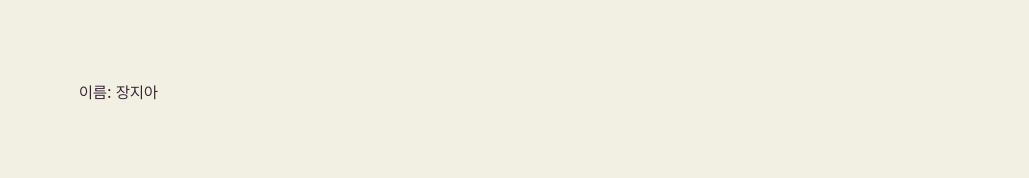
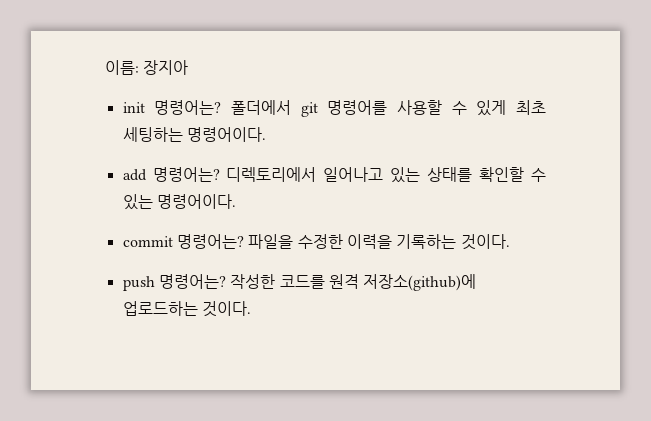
+ init 명령어는? 폴더에서 git 명령어를 사용할 수 있게 최초 세팅하는 명령어이다.
+ add 명령어는? 디렉토리에서 일어나고 있는 상태를 확인할 수 있는 명령어이다.
+ commit 명령어는? 파일을 수정한 이력을 기록하는 것이다.
+ push 명령어는? 작성한 코드를 원격 저장소(github)에 업로드하는 것이다.

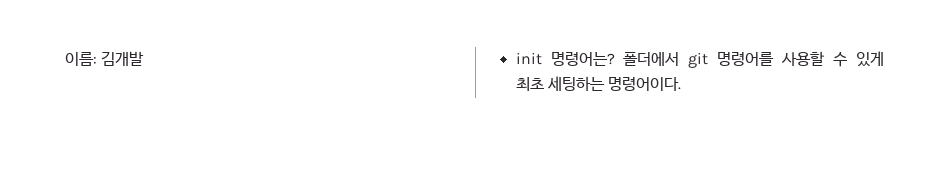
- 이름: 장지아
+ 이름: 김개발
- add 명령어는? 디렉토리에서 일어나고 있는 상태를 확인할 수 있는 명령어이다.
- commit 명령어는? 파일을 수정한 이력을 기록하는 것이다.
- push 명령어는? 작성한 코드를 원격 저장소(github)에 업로드하는 것이다.

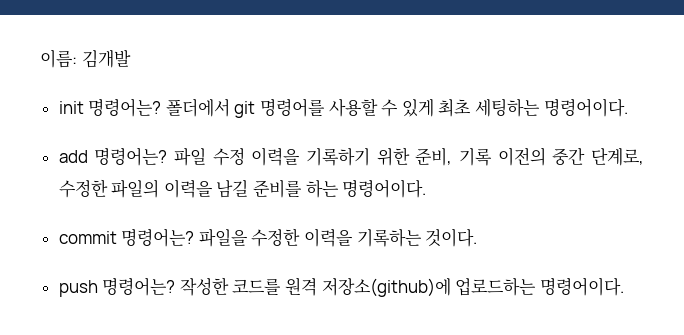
+ add 명령어는? 파일 수정 이력을 기록하기 위한 준비, 기록 이전의 중간 단계로, 수정한 파일의 이력을 남길 준비를 하는 명령어이다.
+ commit 명령어는? 파일을 수정한 이력을 기록하는 것이다.
+ push 명령어는? 작성한 코드를 원격 저장소(github)에 업로드하는 명령어이다.

